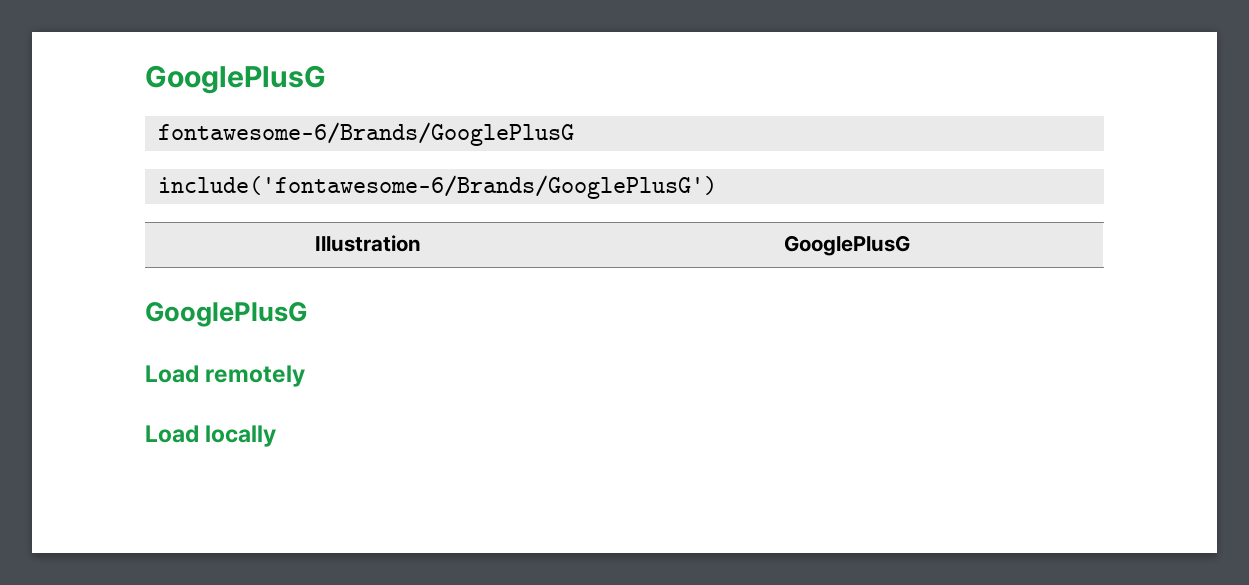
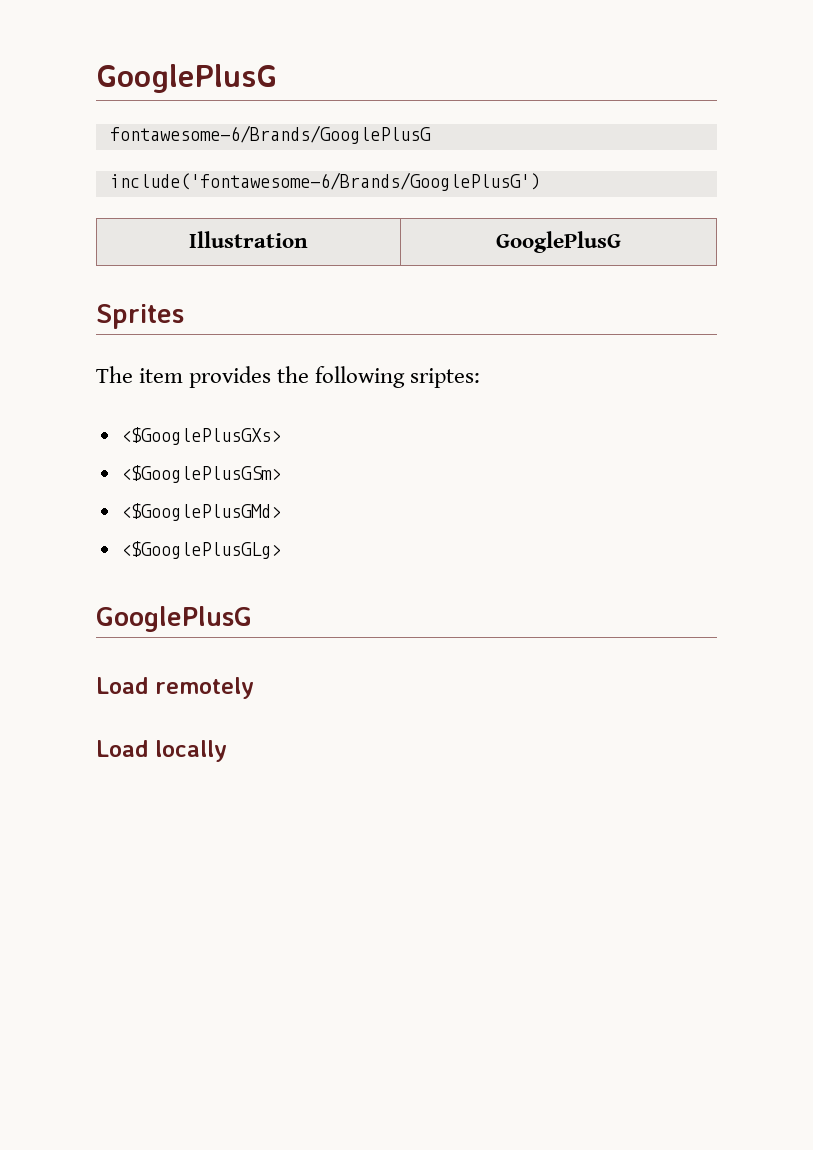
+ Sprites
+ The item provides the following sriptes:
+ <$GooglePlusGXs>
+ <$GooglePlusGSm>
+ <$GooglePlusGMd>
+ <$GooglePlusGLg>

